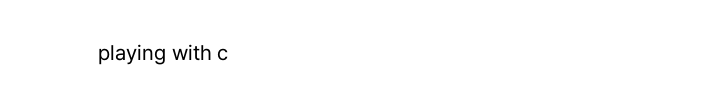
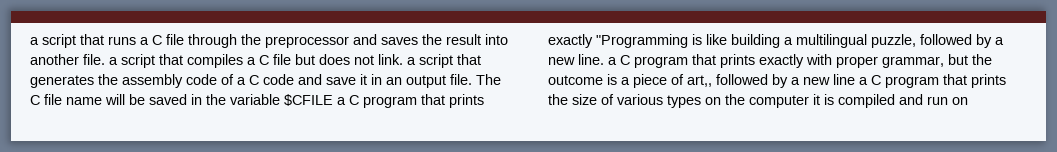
- playing with c
+ a script that runs a C file through the preprocessor and saves the result into another file. a script that compiles a C file but does not link. a script that generates the assembly code of a C code and save it in an output file. The C file name will be saved in the variable $CFILE a C program that prints exactly "Programming is like building a multilingual puzzle, followed by a new line. a C program that prints exactly with proper grammar, but the outcome is a piece of art,, followed by a new line a C program that prints the size of various types on the computer it is compiled and run on

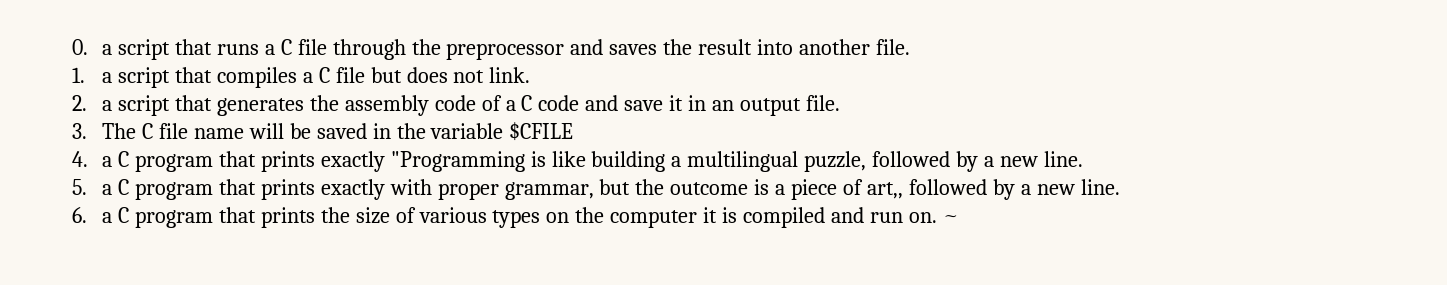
- a script that runs a C file through the preprocessor and saves the result into another file. a script that compiles a C file but does not link. a script that generates the assembly code of a C code and save it in an output file. The C file name will be saved in the variable $CFILE a C program that prints exactly "Programming is like building a multilingual puzzle, followed by a new line. a C program that prints exactly with proper grammar, but the outcome is a piece of art,, followed by a new line a C program that prints the size of various types on the computer it is compiled and run on
+ 0. a script that runs a C file through the preprocessor and saves the result into another file.
+ 1. a script that compiles a C file but does not link.
+ 2. a script that generates the assembly code of a C code and save it in an output file.
+ 3. The C file name will be saved in the variable $CFILE
+ 4. a C program that prints exactly "Programming is like building a multilingual puzzle, followed by a new line.
+ 5. a C program that prints exactly with proper grammar, but the outcome is a piece of art,, followed by a new line.
+ 6. a C program that prints the size of various types on the computer it is compiled and run on. ~

